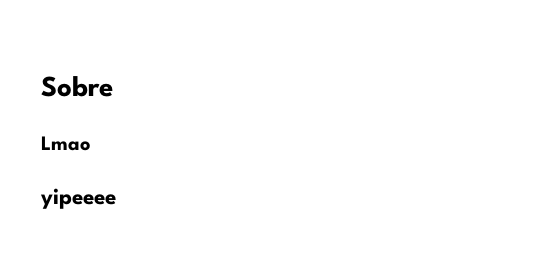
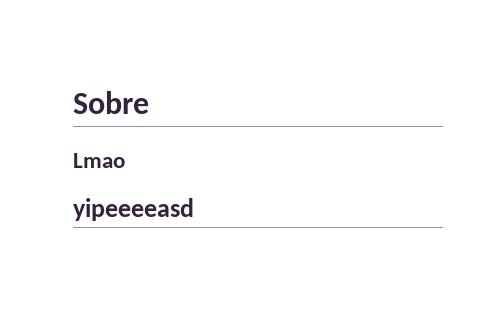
- yipeeee
+ yipeeeeasd

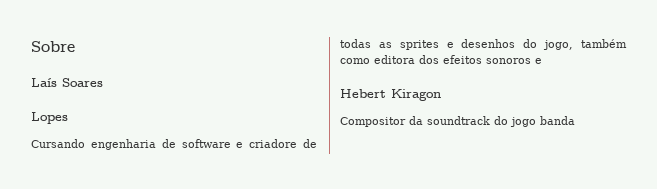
- Lmao
- yipeeeeasd
+ Laís Soares
+ Lopes
+ Cursando engenharia de software e criadore de todas as sprites e desenhos do jogo, também como editora dos efeitos sonoros e
+ Hebert Kiragon
+ Compositor da soundtrack do jogo banda

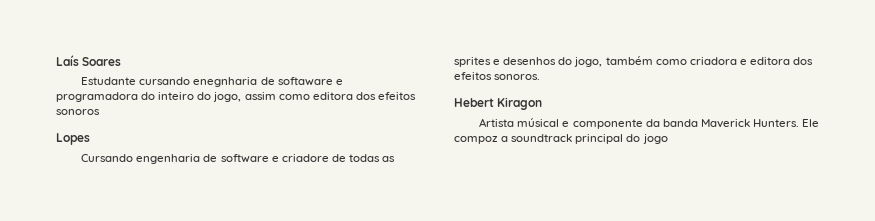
- Sobre
+ Estudante cursando enegnharia de softaware e programadora do inteiro do jogo, assim como editora dos efeitos sonoros
- Cursando engenharia de software e criadore de todas as sprites e desenhos do jogo, também como editora dos efeitos sonoros e
+ Cursando engenharia de software e criadore de todas as sprites e desenhos do jogo, também como criadora e editora dos efeitos sonoros.
- Compositor da soundtrack do jogo banda
+ Artista músical e componente da banda Maverick Hunters. Ele compoz a soundtrack principal do jogo

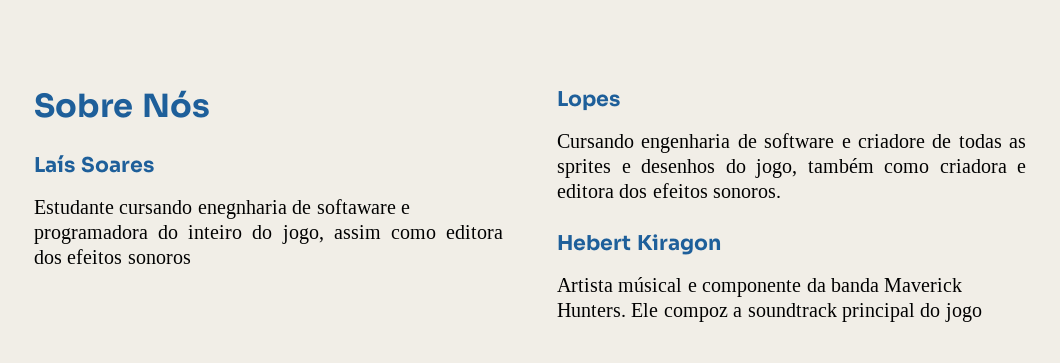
+ Sobre Nós

